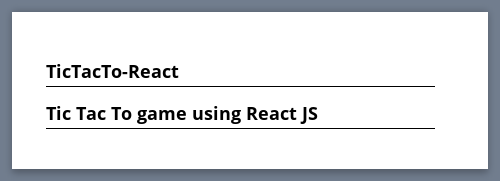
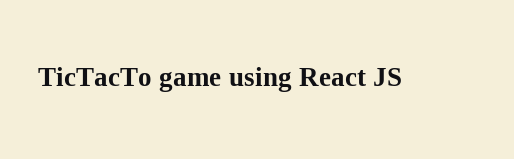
- TicTacTo-React
- Tic Tac To game using React JS
+ TicTacTo game using React JS

